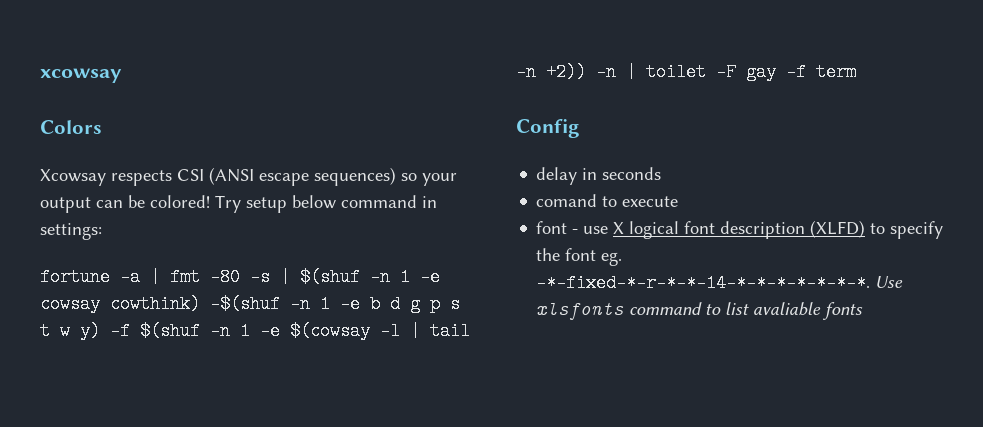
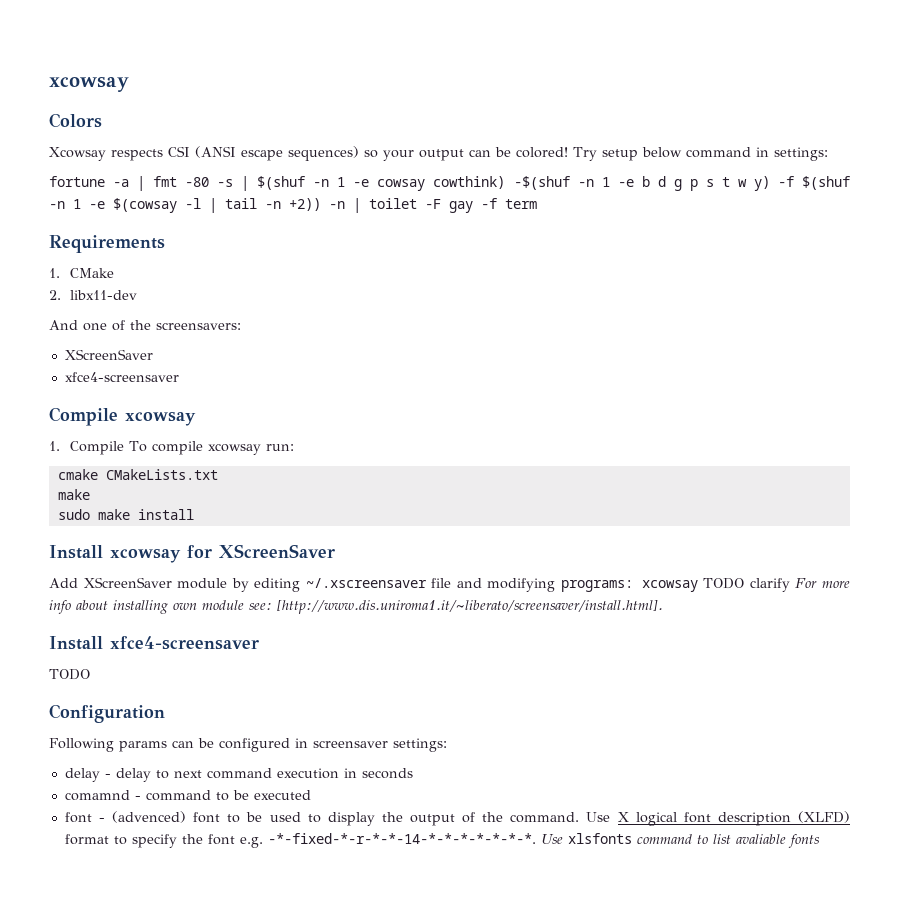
- Config
- delay in seconds
- comand to execute
- font - use X logical font description (XLFD) to specify the font eg. -*-fixed-*-r-*-*-14-*-*-*-*-*-*-*.
+ Requirements
+ 1. CMake
+ 2. libx11-dev
+ And one of the screensavers:
+ XScreenSaver
+ xfce4-screensaver
+ Compile xcowsay
+ 1. Compile To compile xcowsay run:
+ cmake CMakeLists.txt
+ make
+ sudo make install
+ Install xcowsay for XScreenSaver
+ Add XScreenSaver module by editing ~/.xscreensaver file and modifying programs: xcowsay TODO clarify For more info about installing own module see: [http://www.dis.uniroma1.it/~liberato/screensaver/install.html].
+ Install xfce4-screensaver
+ TODO
+ Configuration
+ Following params can be configured in screensaver settings:
+ delay - delay to next command execution in seconds
+ comamnd - command to be executed
+ font - (advenced) font to be used to display the output of the command. Use X logical font description (XLFD) format to specify the font e.g. -*-fixed-*-r-*-*-14-*-*-*-*-*-*-*.

